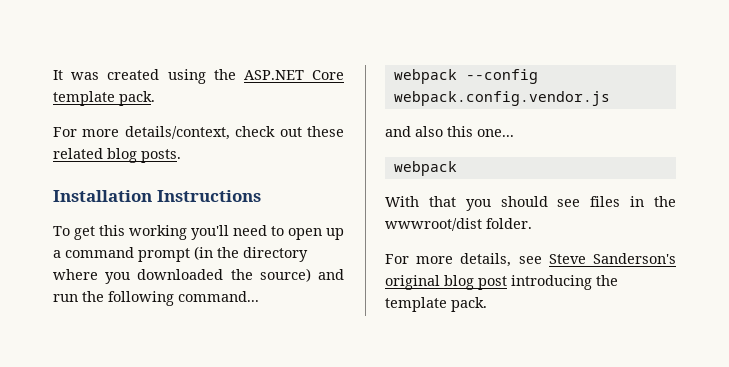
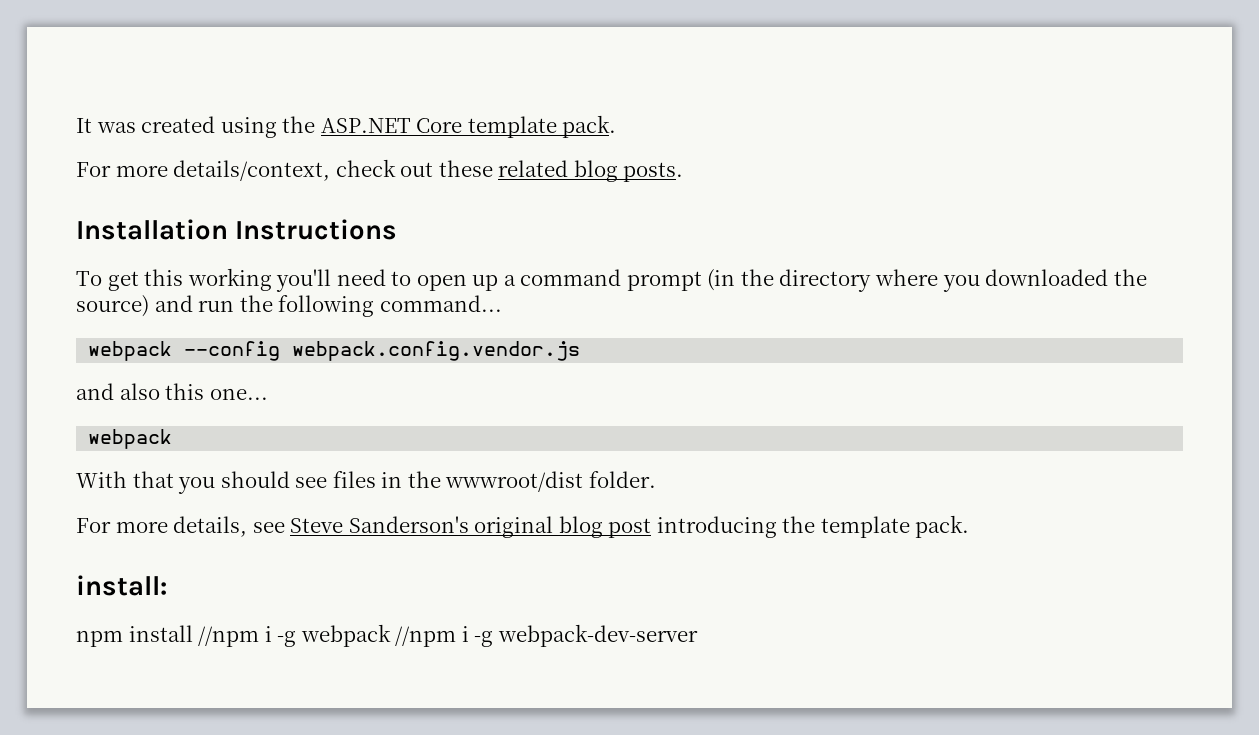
+ install:
+ npm install //npm i -g webpack //npm i -g webpack-dev-server

